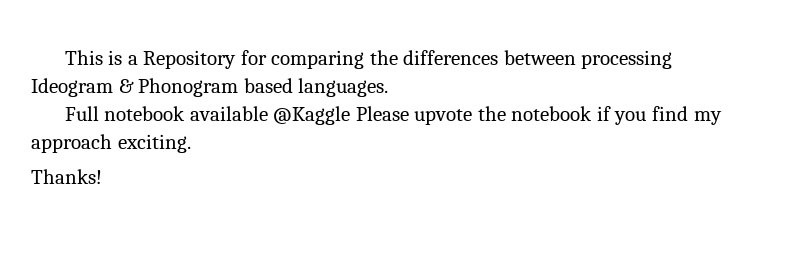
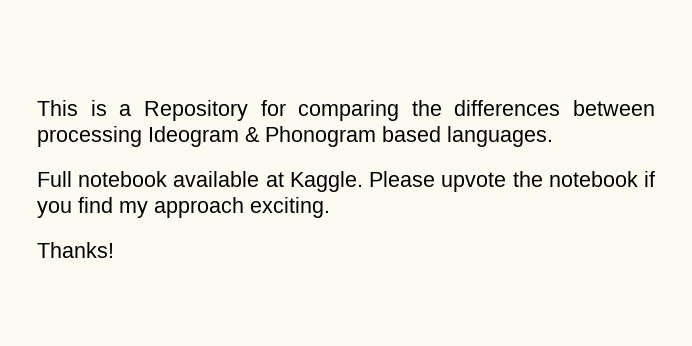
- Full notebook available @Kaggle Please upvote the notebook if you find my approach exciting.
+ Full notebook available at Kaggle. Please upvote the notebook if you find my approach exciting.

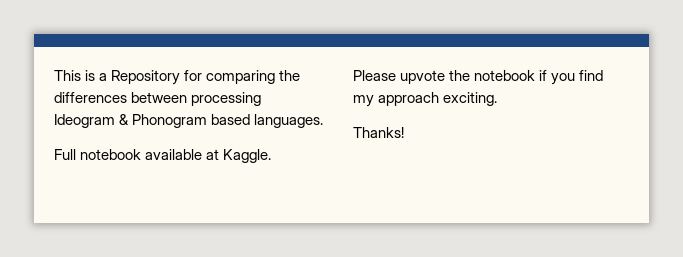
- Full notebook available at Kaggle. Please upvote the notebook if you find my approach exciting.
+ Full notebook available at Kaggle.
+ Please upvote the notebook if you find my approach exciting.

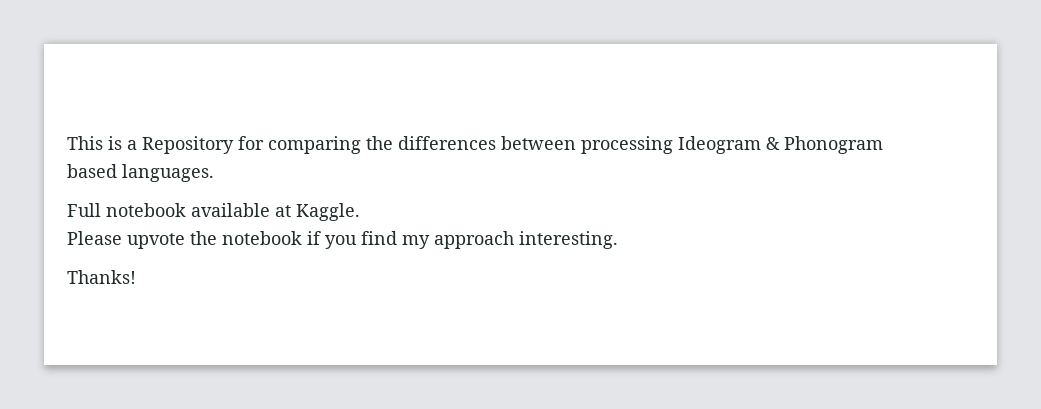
- Please upvote the notebook if you find my approach exciting.
+ Please upvote the notebook if you find my approach interesting.

